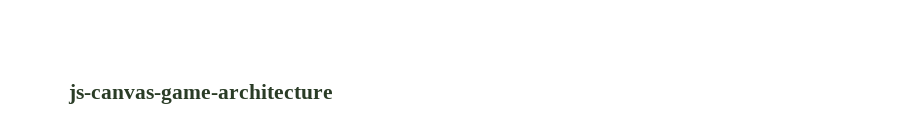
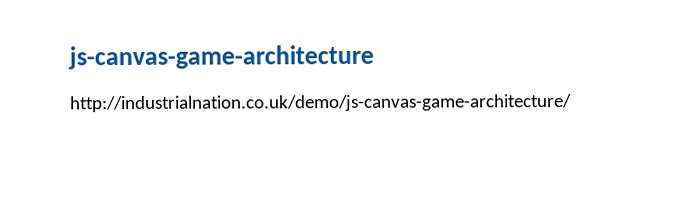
+ http://industrialnation.co.uk/demo/js-canvas-game-architecture/

